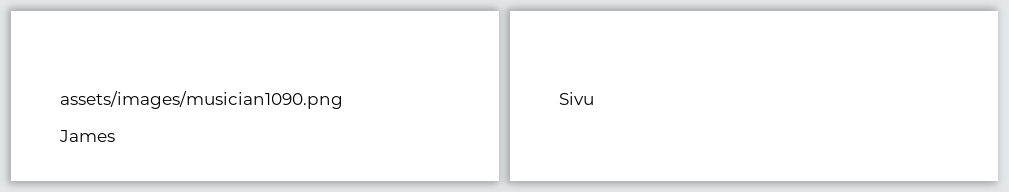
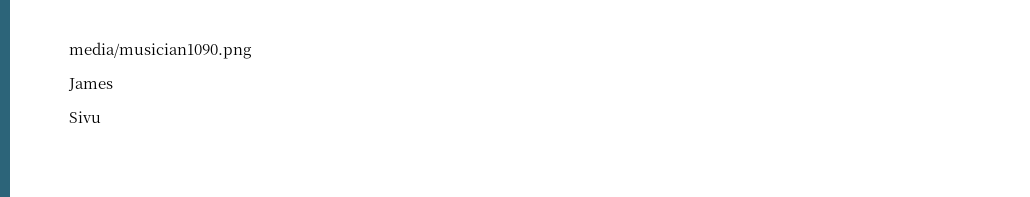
- assets/images/musician1090.png
+ media/musician1090.png

